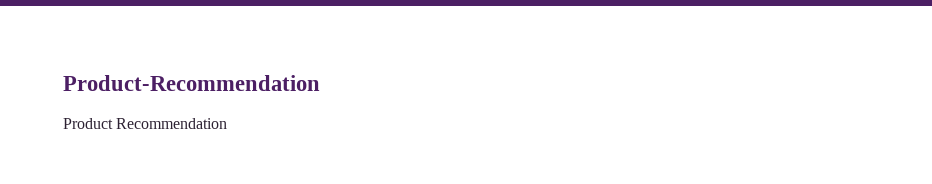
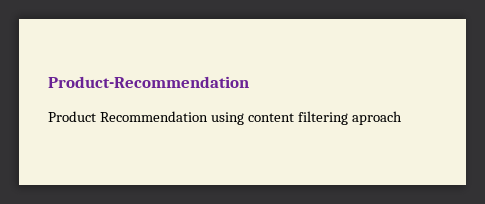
- Product Recommendation
+ Product Recommendation using content filtering aproach

